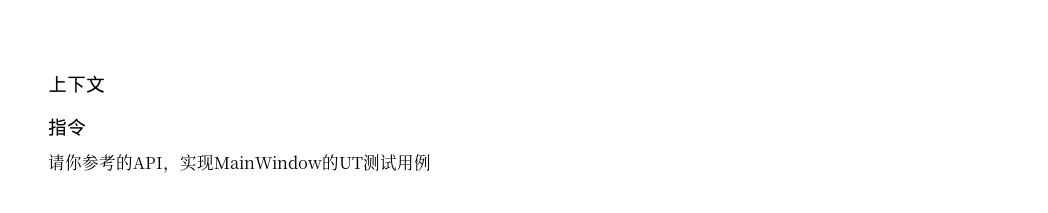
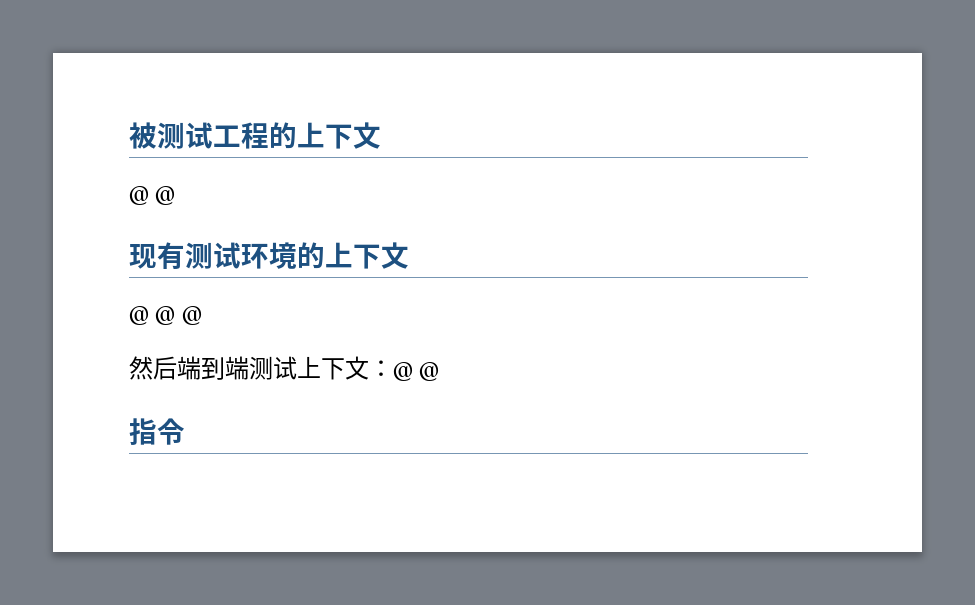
- 上下文
+ 被测试工程的上下文
+ @ @
+ 现有测试环境的上下文
+ @ @ @
+ 然后端到端测试上下文：@ @
  指令
- 请你参考的API，实现MainWindow的UT测试用例

